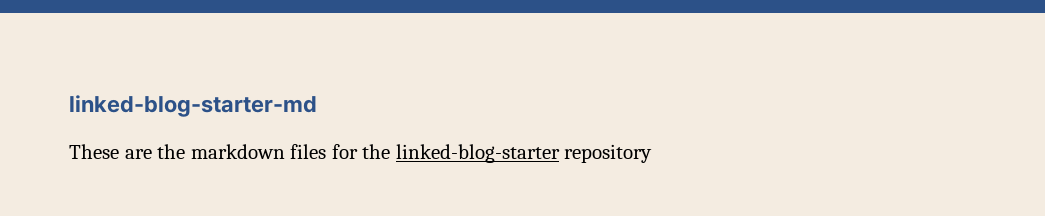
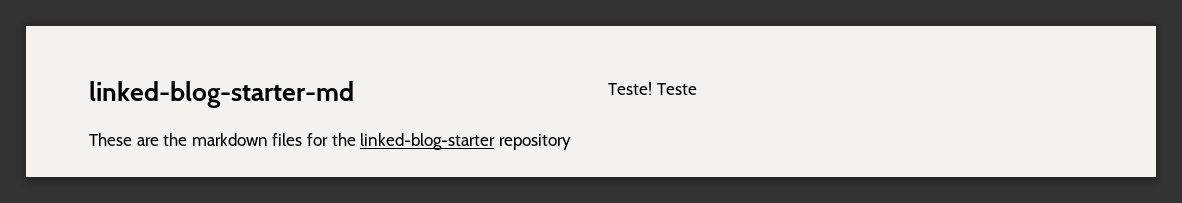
- These are the markdown files for the linked-blog-starter repository
+ These are the markdown files for the linked-blog-starter repository Teste! Teste

